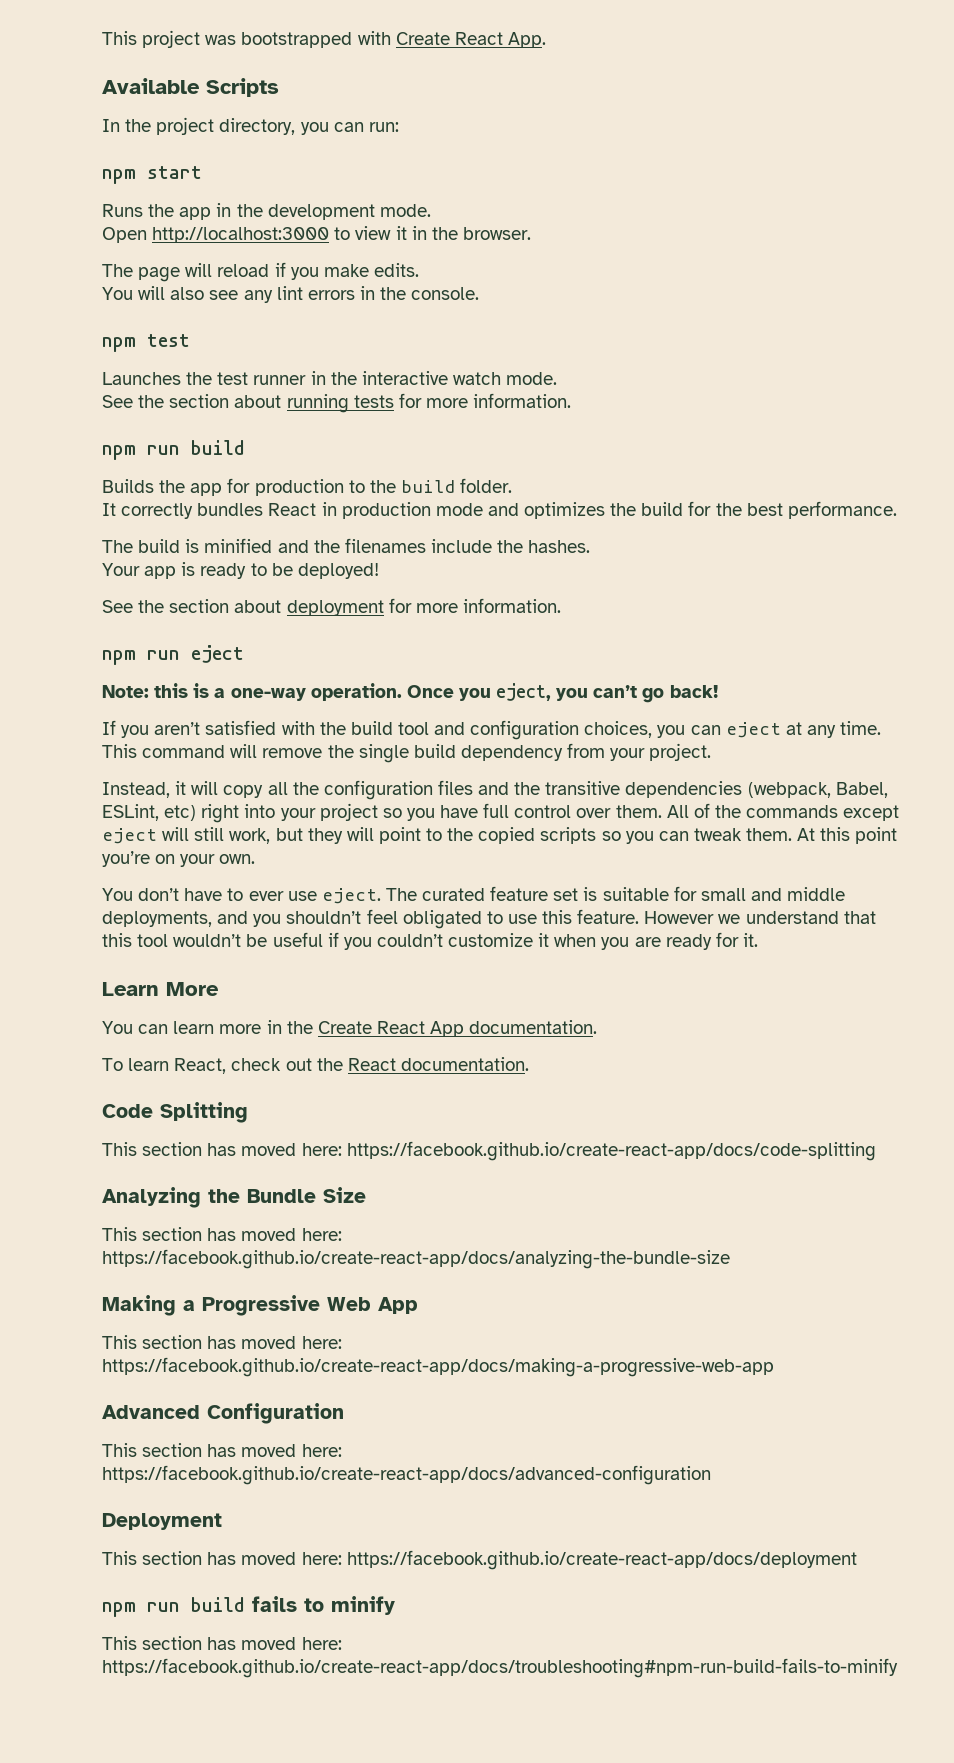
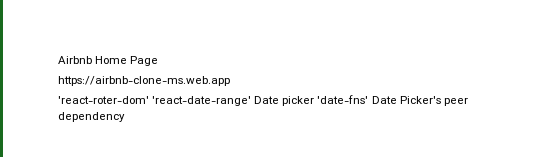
- This project was bootstrapped with Create React App.
- Available Scripts
- In the project directory, you can run:
- npm start
- Runs the app in the development mode.
- Open http://localhost:3000 to view it in the browser.
- The page will reload if you make edits.
- You will also see any lint errors in the console.
- npm test
- Launches the test runner in the interactive watch mode.
- See the section about running tests for more information.
- npm run build
- Builds the app for production to the build folder.
- It correctly bundles React in production mode and optimizes the build for the best performance.
- The build is minified and the filenames include the hashes.
- Your app is ready to be deployed!
- See the section about deployment for more information.
- npm run eject
- Note: this is a one-way operation. Once you eject, you can’t go back!
- If you aren’t satisfied with the build tool and configuration choices, you can eject at any time. This command will remove the single build dependency from your project.
- Instead, it will copy all the configuration files and the transitive dependencies (webpack, Babel, ESLint, etc) right into your project so you have full control over them. All of the commands except eject will still work, but they will point to the copied scripts so you can tweak them. At this point you’re on your own.
- You don’t have to ever use eject. The curated feature set is suitable for small and middle deployments, and you shouldn’t feel obligated to use this feature. However we understand that this tool wouldn’t be useful if you couldn’t customize it when you are ready for it.
- Learn More
- You can learn more in the Create React App documentation.
- To learn React, check out the React documentation.
- Code Splitting
- This section has moved here: https://facebook.github.io/create-react-app/docs/code-splitting
- Analyzing the Bundle Size
- This section has moved here: https://facebook.github.io/create-react-app/docs/analyzing-the-bundle-size
- Making a Progressive Web App
- This section has moved here: https://facebook.github.io/create-react-app/docs/making-a-progressive-web-app
- Advanced Configuration
- This section has moved here: https://facebook.github.io/create-react-app/docs/advanced-configuration
- Deployment
- This section has moved here: https://facebook.github.io/create-react-app/docs/deployment
- npm run build fails to minify
- This section has moved here: https://facebook.github.io/create-react-app/docs/troubleshooting#npm-run-build-fails-to-minify
+ Airbnb Home Page
+ https://airbnb-clone-ms.web.app
+ 'react-roter-dom' 'react-date-range' Date picker 'date-fns' Date Picker's peer dependency

